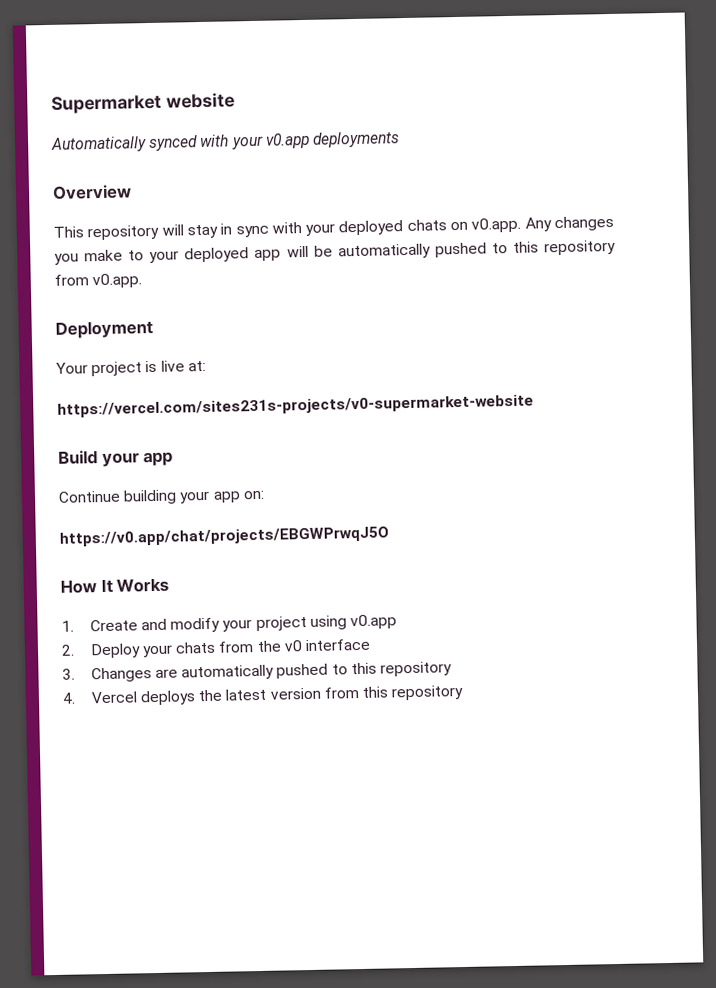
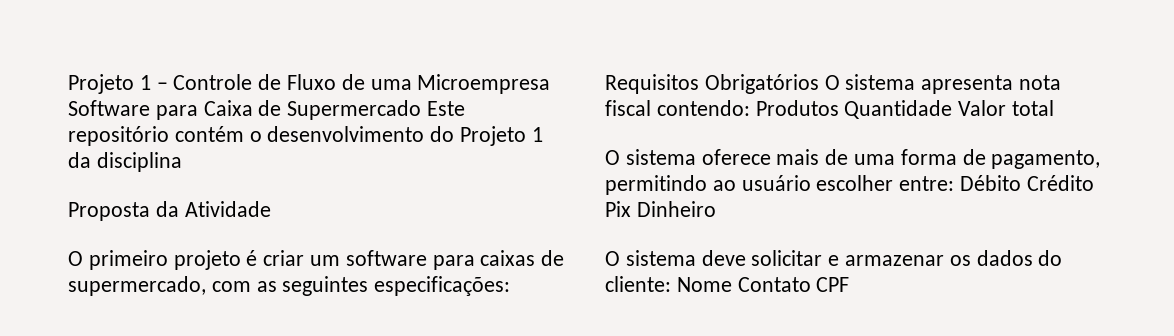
- Supermarket website
- Automatically synced with your v0.app deployments
- Overview
- This repository will stay in sync with your deployed chats on v0.app. Any changes you make to your deployed app will be automatically pushed to this repository from v0.app.
- Deployment
- Your project is live at:
- https://vercel.com/sites231s-projects/v0-supermarket-website
- Build your app
- Continue building your app on:
- https://v0.app/chat/projects/EBGWPrwqJ5O
- How It Works
- 1. Create and modify your project using v0.app
- 2. Deploy your chats from the v0 interface
- 3. Changes are automatically pushed to this repository
- 4. Vercel deploys the latest version from this repository
+ Projeto 1 – Controle de Fluxo de uma Microempresa Software para Caixa de Supermercado Este repositório contém o desenvolvimento do Projeto 1 da disciplina
+ Proposta da Atividade
+ O primeiro projeto é criar um software para caixas de supermercado, com as seguintes especificações: Requisitos Obrigatórios O sistema apresenta nota fiscal contendo: Produtos Quantidade Valor total
+ O sistema oferece mais de uma forma de pagamento, permitindo ao usuário escolher entre: Débito Crédito Pix Dinheiro
+ O sistema deve solicitar e armazenar os dados do cliente: Nome Contato CPF

